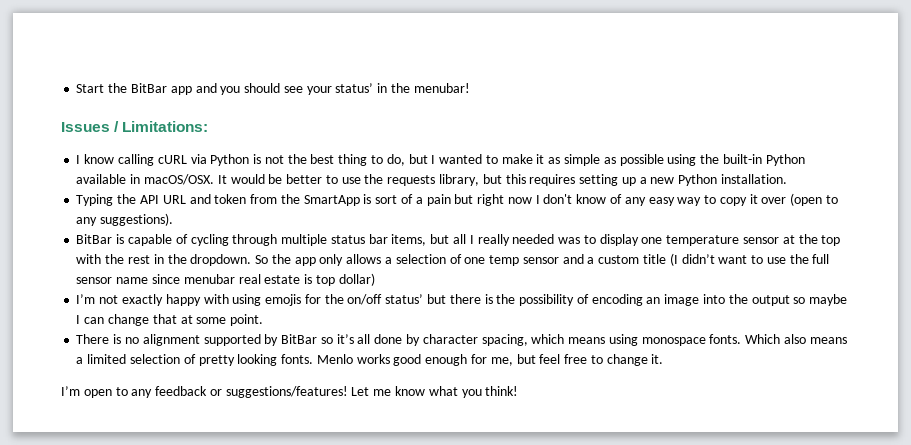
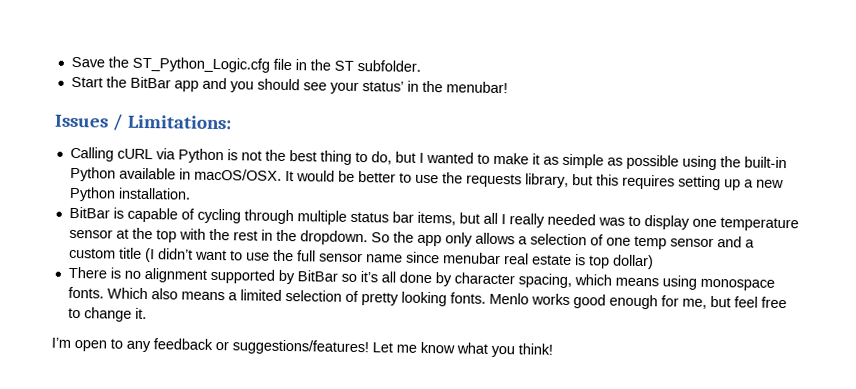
+ Save the ST_Python_Logic.cfg file in the ST subfolder.
- I know calling cURL via Python is not the best thing to do, but I wanted to make it as simple as possible using the built-in Python available in macOS/OSX.
+ Calling cURL via Python is not the best thing to do, but I wanted to make it as simple as possible using the built-in Python available in macOS/OSX.
- Typing the API URL and token from the SmartApp is sort of a pain but right now I don't know of any easy way to copy it over (open to any suggestions).
- I’m not exactly happy with using emojis for the on/off status’ but there is the possibility of encoding an image into the output so maybe I can change that at some point.

